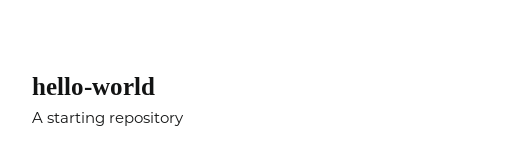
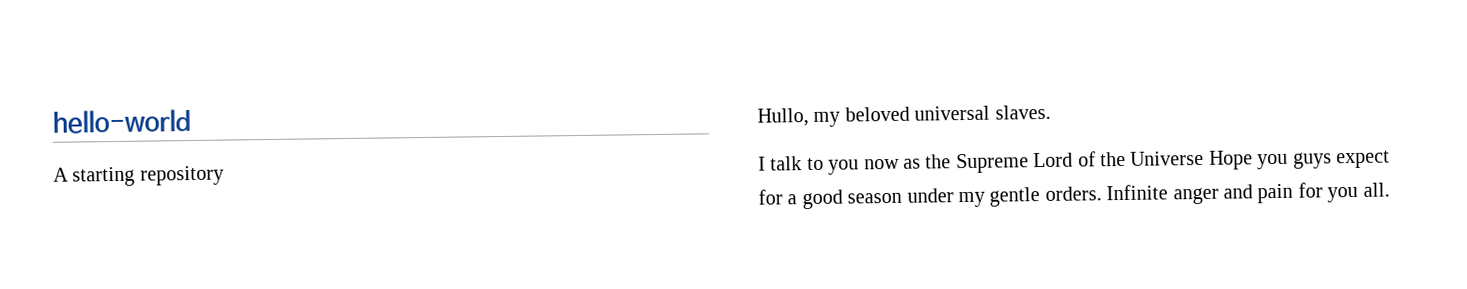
+ Hullo, my beloved universal slaves.
+ I talk to you now as the Supreme Lord of the Universe Hope you guys expect for a good season under my gentle orders. Infinite anger and pain for you all.

